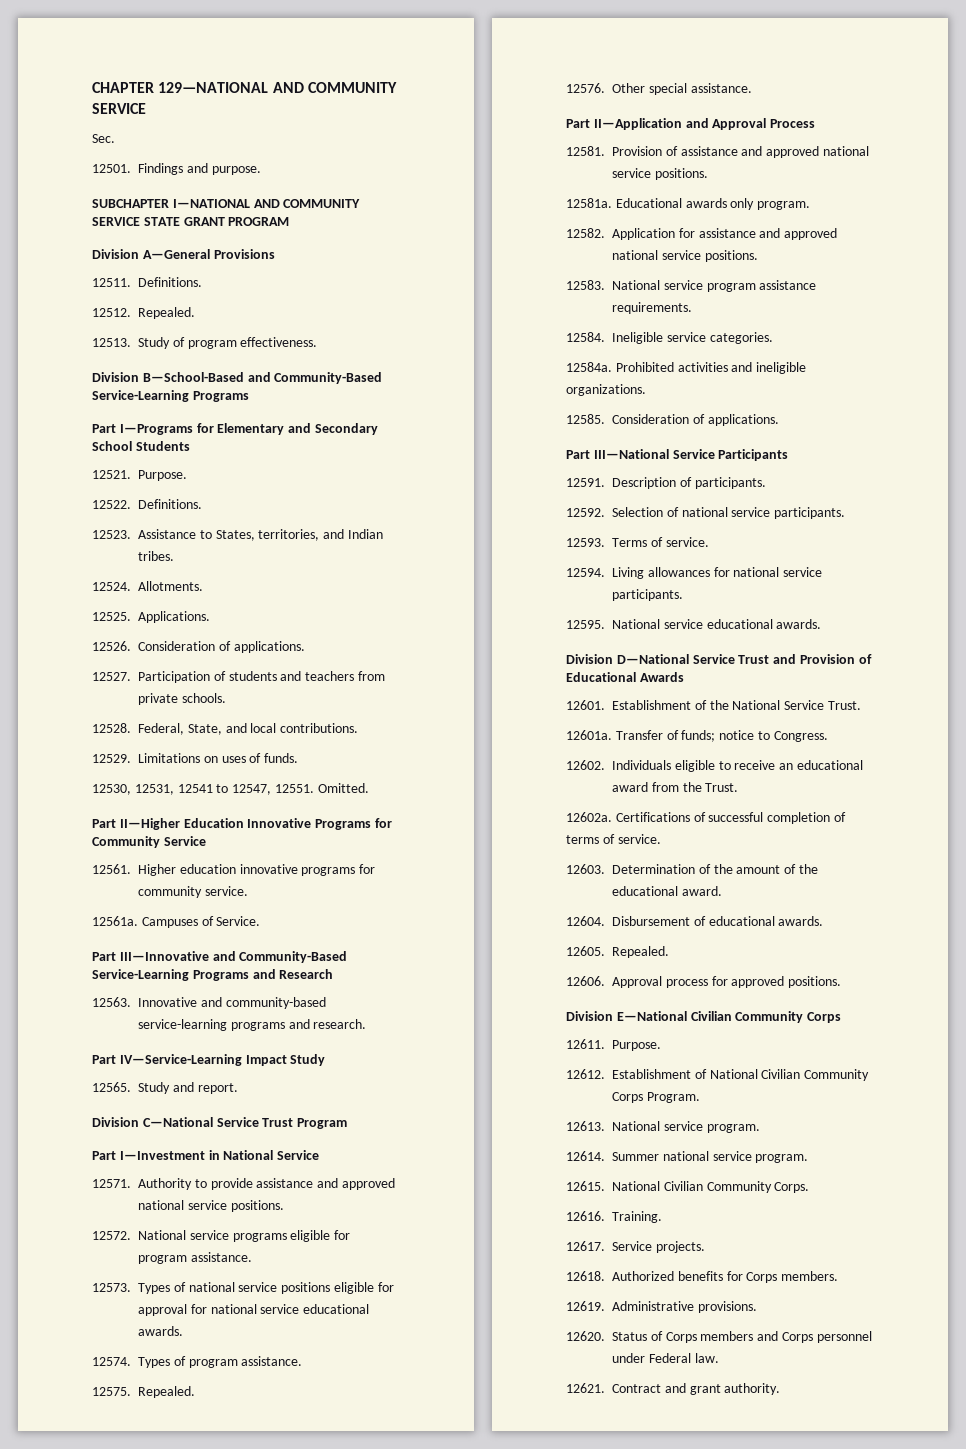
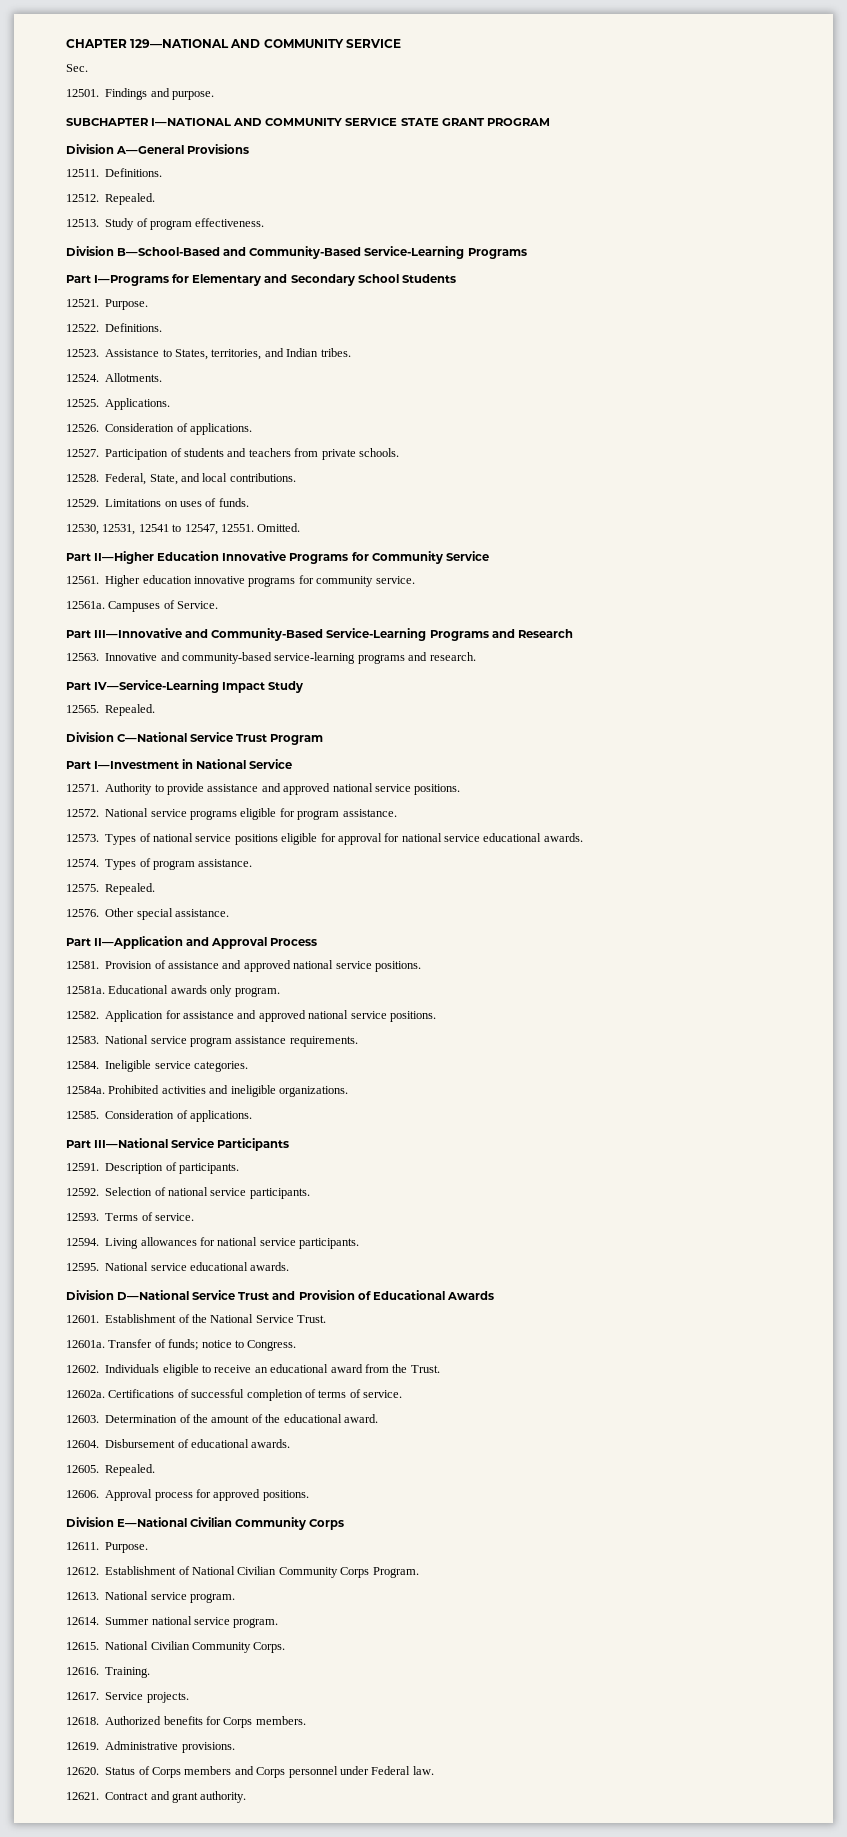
- 12565. Study and report.
+ 12565. Repealed.

